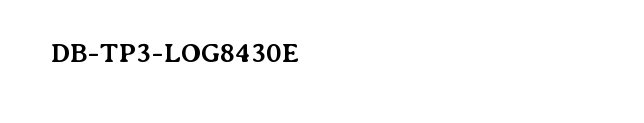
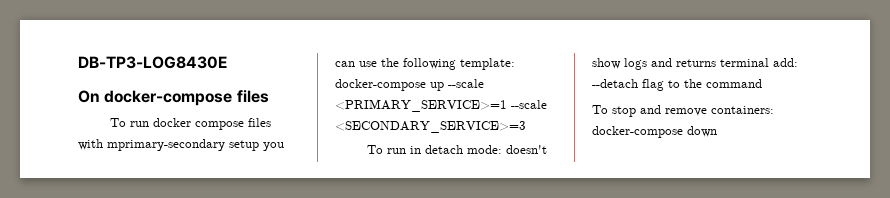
+ On docker-compose files
+ To run docker compose files with mprimary-secondary setup you can use the following template: docker-compose up --scale <PRIMARY_SERVICE>=1 --scale <SECONDARY_SERVICE>=3
+ To run in detach mode: doesn't show logs and returns terminal add: --detach flag to the command
+ To stop and remove containers: docker-compose down

